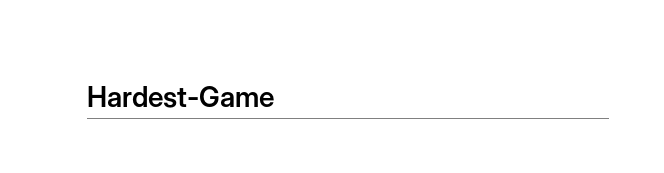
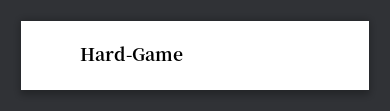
- Hardest-Game
+ Hard-Game

